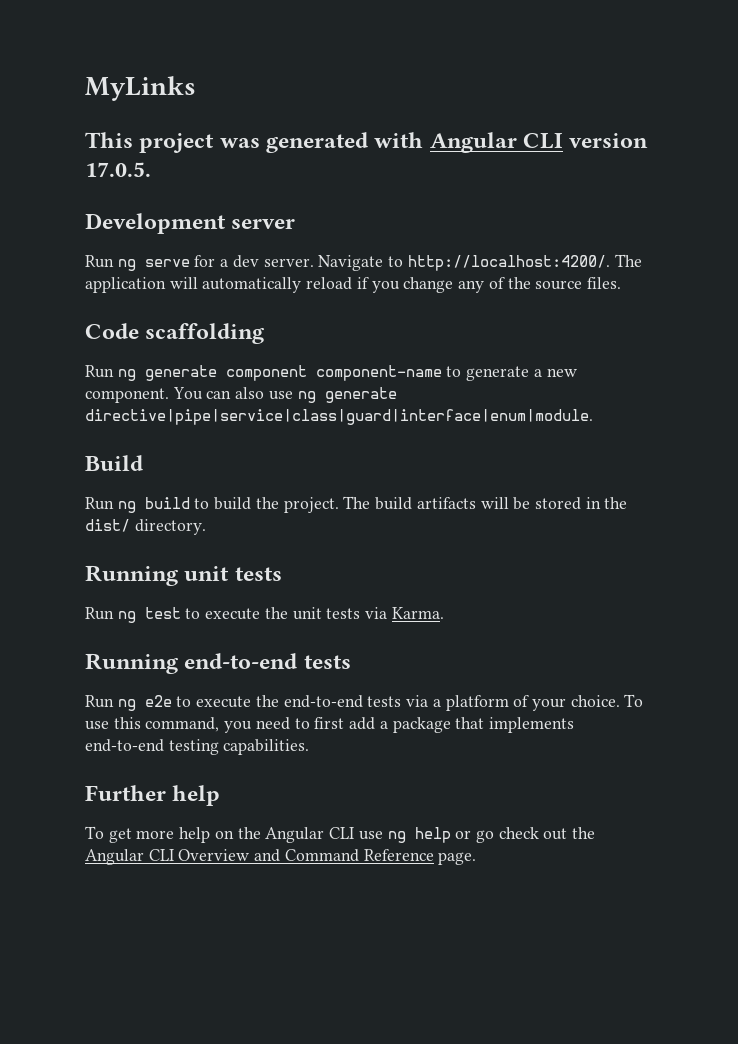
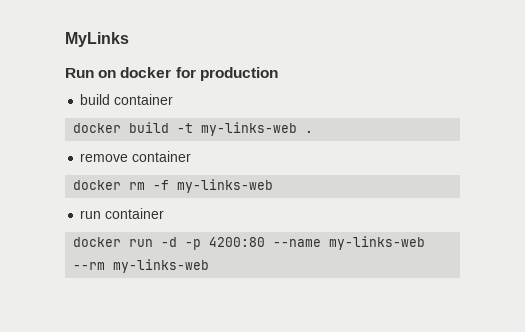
- This project was generated with Angular CLI version 17.0.5.
- Development server
- Run ng serve for a dev server. Navigate to http://localhost:4200/. The application will automatically reload if you change any of the source files.
- Code scaffolding
- Run ng generate component component-name to generate a new component. You can also use ng generate directive|pipe|service|class|guard|interface|enum|module.
- Build
- Run ng build to build the project. The build artifacts will be stored in the dist/ directory.
- Running unit tests
- Run ng test to execute the unit tests via Karma.
- Running end-to-end tests
- Run ng e2e to execute the end-to-end tests via a platform of your choice. To use this command, you need to first add a package that implements end-to-end testing capabilities.
- Further help
- To get more help on the Angular CLI use ng help or go check out the Angular CLI Overview and Command Reference page.
+ Run on docker for production
+ build container
+ docker build -t my-links-web .
+ remove container
+ docker rm -f my-links-web
+ run container
+ docker run -d -p 4200:80 --name my-links-web --rm my-links-web

